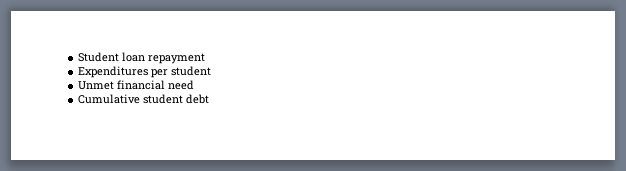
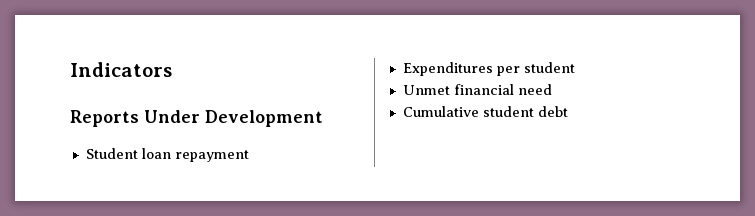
+ Indicators
+ Reports Under Development

